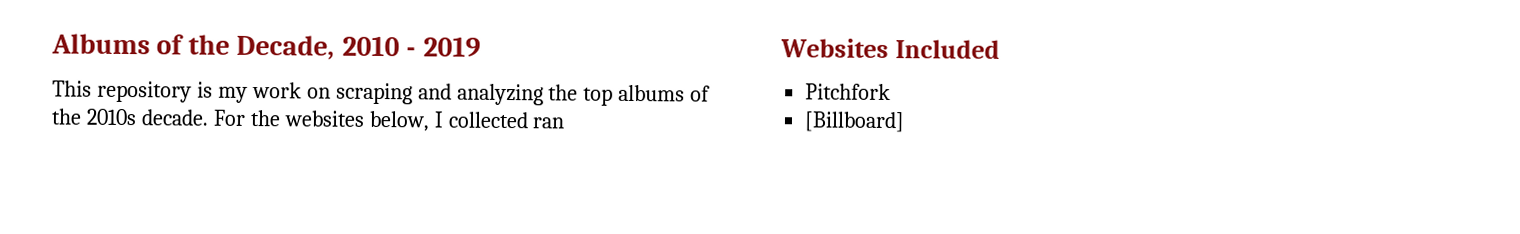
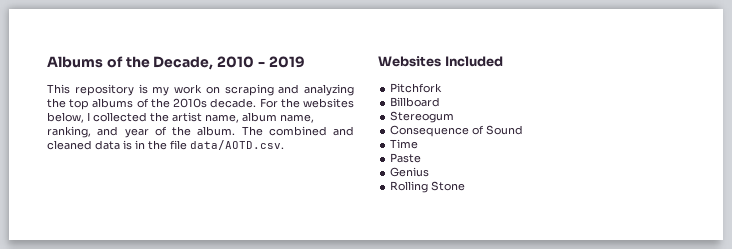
- For the websites below, I collected ran
+ For the websites below, I collected the artist name, album name, ranking, and year of the album. The combined and cleaned data is in the file data/AOTD.csv.
  Websites Included
  Pitchfork
- [Billboard]
+ Billboard
+ Stereogum
+ Consequence of Sound
+ Time
+ Paste
+ Genius
+ Rolling Stone

